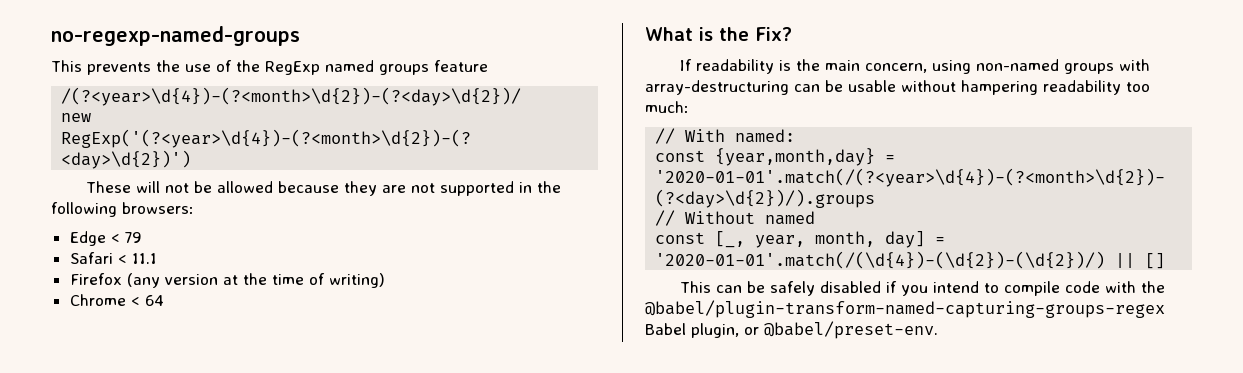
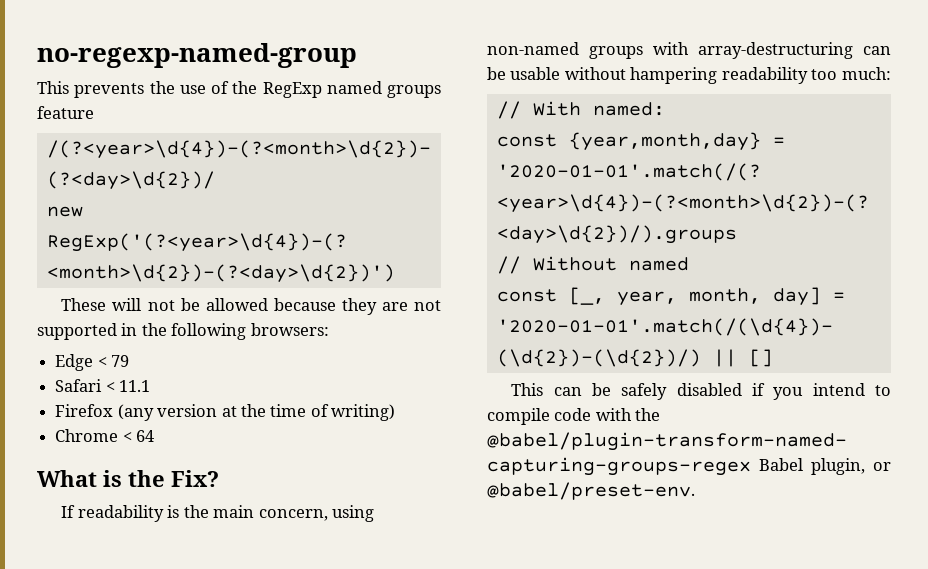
- no-regexp-named-groups
+ no-regexp-named-group

